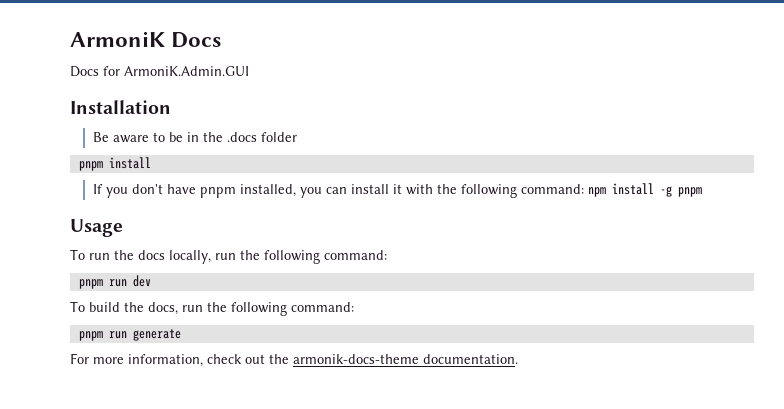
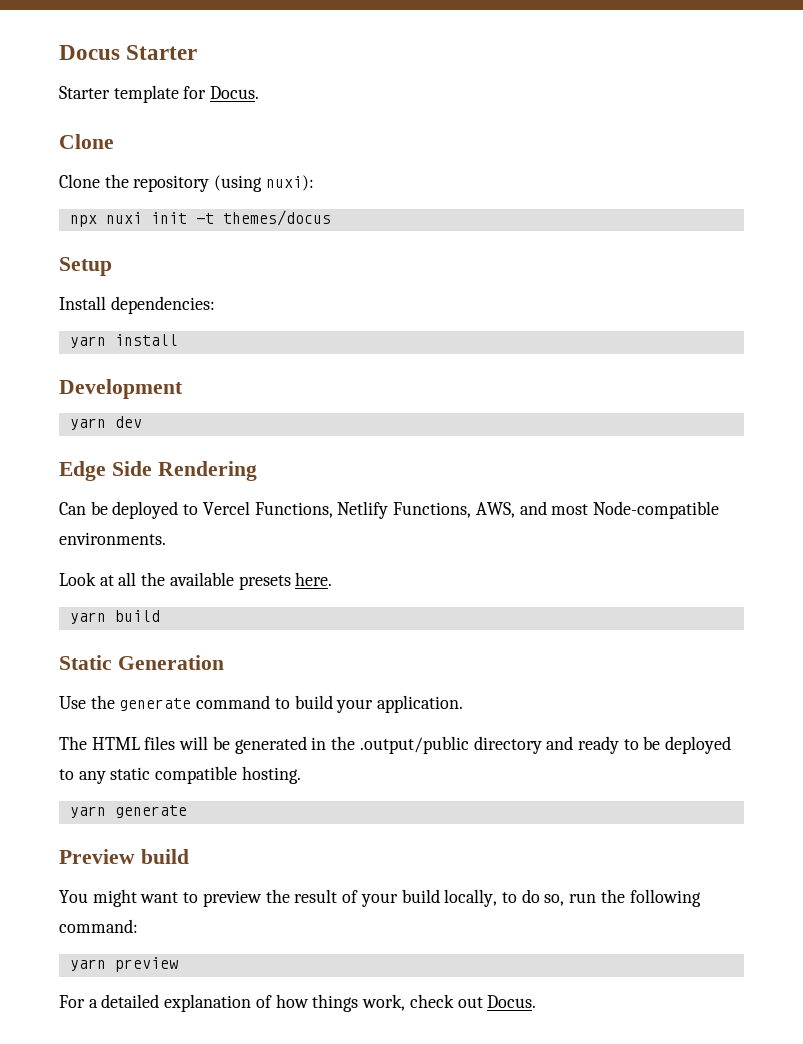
- ArmoniK Docs
- Docs for ArmoniK.Admin.GUI
- Installation
- Be aware to be in the .docs folder
- pnpm install
- If you don't have pnpm installed, you can install it with the following command: npm install -g pnpm
- Usage
- To run the docs locally, run the following command:
- pnpm run dev
- To build the docs, run the following command:
- pnpm run generate
- For more information, check out the armonik-docs-theme documentation.
+ Docus Starter
+ Starter template for Docus.
+ Clone
+ Clone the repository (using nuxi):
+ npx nuxi init -t themes/docus
+ Setup
+ Install dependencies:
+ yarn install
+ Development
+ yarn dev
+ Edge Side Rendering
+ Can be deployed to Vercel Functions, Netlify Functions, AWS, and most Node-compatible environments.
+ Look at all the available presets here.
+ yarn build
+ Static Generation
+ Use the generate command to build your application.
+ The HTML files will be generated in the .output/public directory and ready to be deployed to any static compatible hosting.
+ yarn generate
+ Preview build
+ You might want to preview the result of your build locally, to do so, run the following command:
+ yarn preview
+ For a detailed explanation of how things work, check out Docus.

